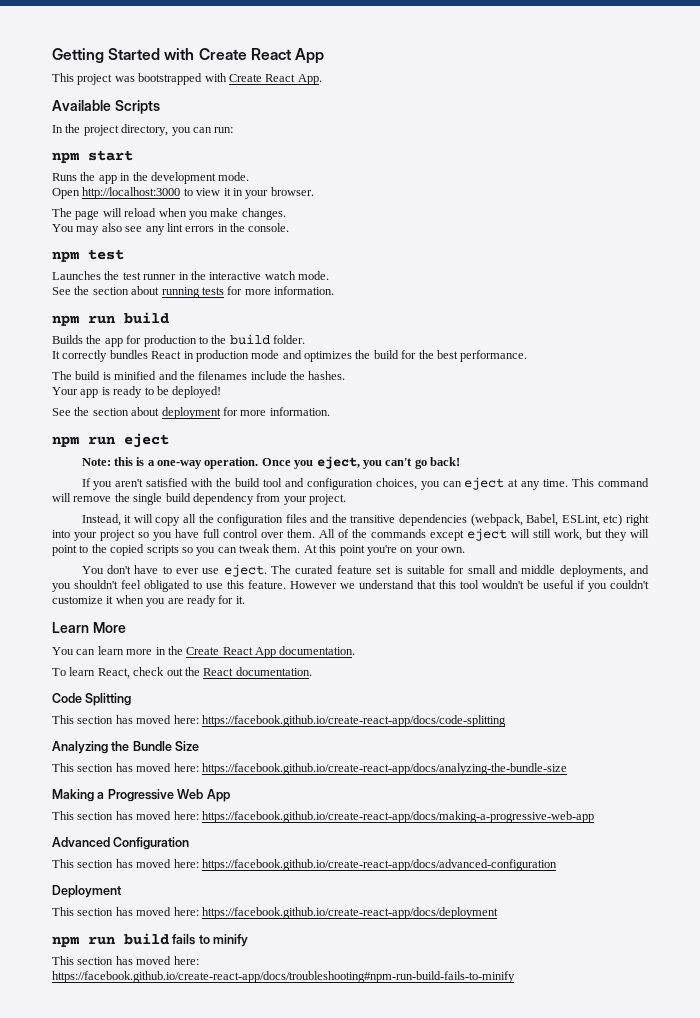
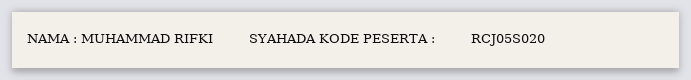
- Getting Started with Create React App
- This project was bootstrapped with Create React App.
- Available Scripts
- In the project directory, you can run:
- npm start
- Runs the app in the development mode.
- Open http://localhost:3000 to view it in your browser.
- The page will reload when you make changes.
- You may also see any lint errors in the console.
- npm test
- Launches the test runner in the interactive watch mode.
- See the section about running tests for more information.
- npm run build
- Builds the app for production to the build folder.
- It correctly bundles React in production mode and optimizes the build for the best performance.
- The build is minified and the filenames include the hashes.
- Your app is ready to be deployed!
- See the section about deployment for more information.
- npm run eject
- Note: this is a one-way operation. Once you eject, you can't go back!
- If you aren't satisfied with the build tool and configuration choices, you can eject at any time. This command will remove the single build dependency from your project.
- Instead, it will copy all the configuration files and the transitive dependencies (webpack, Babel, ESLint, etc) right into your project so you have full control over them. All of the commands except eject will still work, but they will point to the copied scripts so you can tweak them. At this point you're on your own.
- You don't have to ever use eject. The curated feature set is suitable for small and middle deployments, and you shouldn't feel obligated to use this feature. However we understand that this tool wouldn't be useful if you couldn't customize it when you are ready for it.
- Learn More
- You can learn more in the Create React App documentation.
- To learn React, check out the React documentation.
- Code Splitting
- This section has moved here: https://facebook.github.io/create-react-app/docs/code-splitting
- Analyzing the Bundle Size
- This section has moved here: https://facebook.github.io/create-react-app/docs/analyzing-the-bundle-size
- Making a Progressive Web App
- This section has moved here: https://facebook.github.io/create-react-app/docs/making-a-progressive-web-app
- Advanced Configuration
- This section has moved here: https://facebook.github.io/create-react-app/docs/advanced-configuration
- Deployment
- This section has moved here: https://facebook.github.io/create-react-app/docs/deployment
- npm run build fails to minify
- This section has moved here: https://facebook.github.io/create-react-app/docs/troubleshooting#npm-run-build-fails-to-minify
+ NAMA : MUHAMMAD RIFKI SYAHADA KODE PESERTA : RCJ05S020

